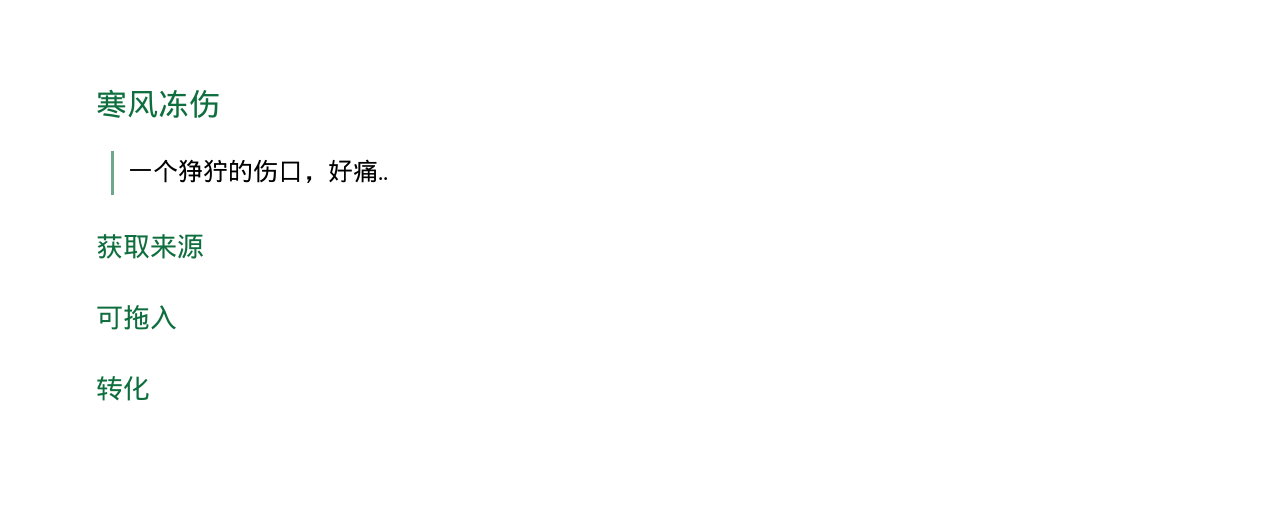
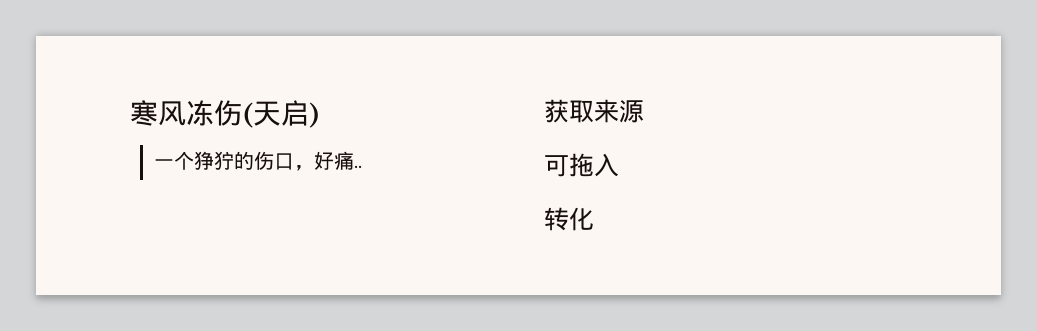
- 寒风冻伤
+ 寒风冻伤(天启)

